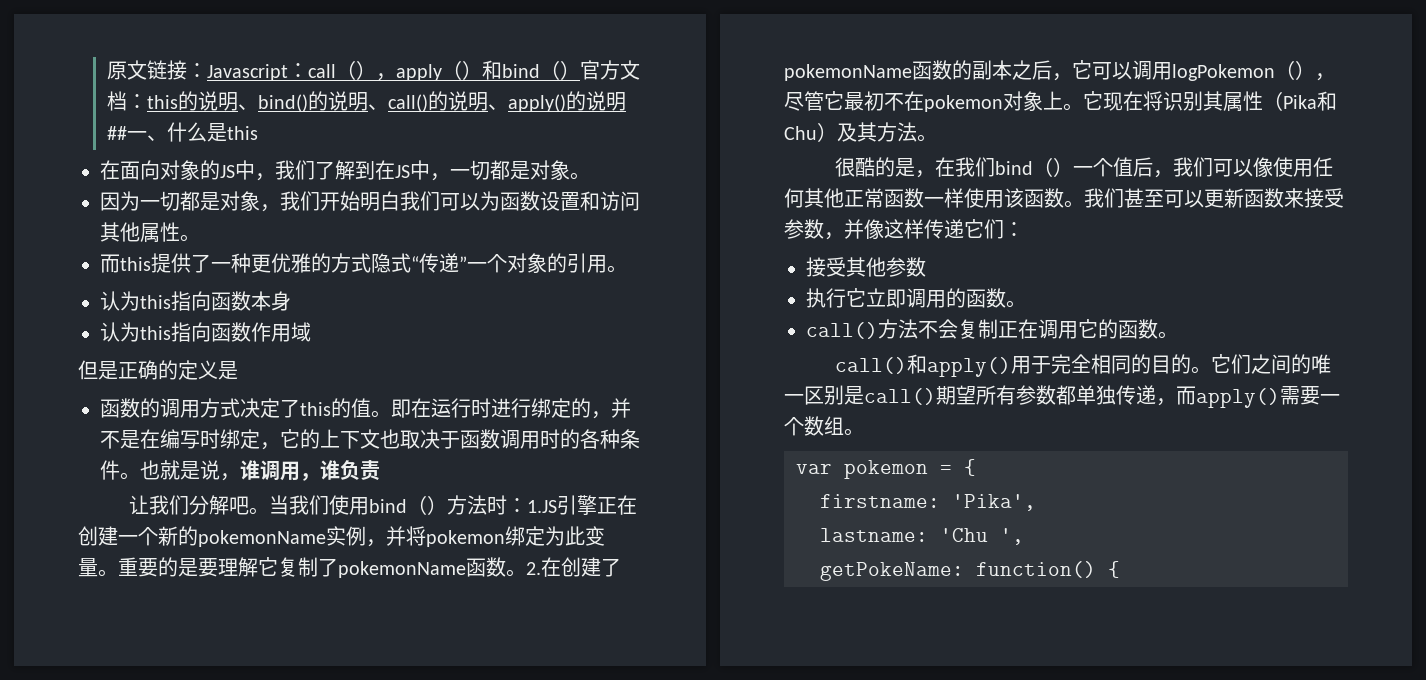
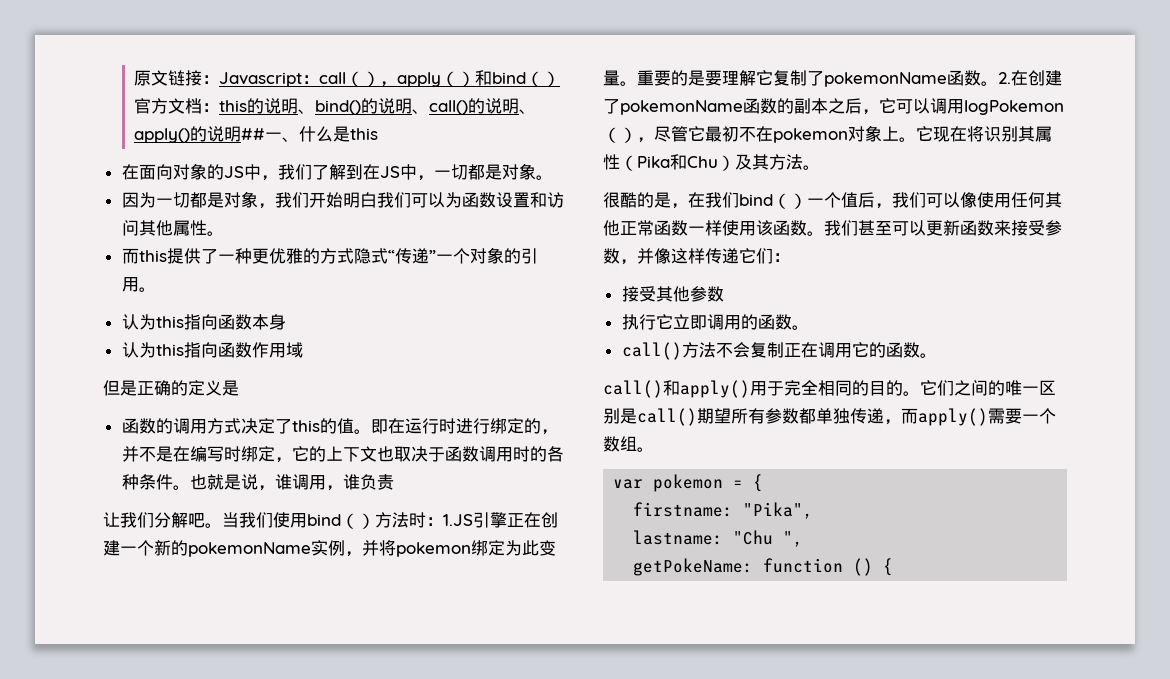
- firstname: 'Pika',
+ firstname: "Pika",
- lastname: 'Chu ',
+ lastname: "Chu ",
- getPokeName: function() {
+ getPokeName: function () {

